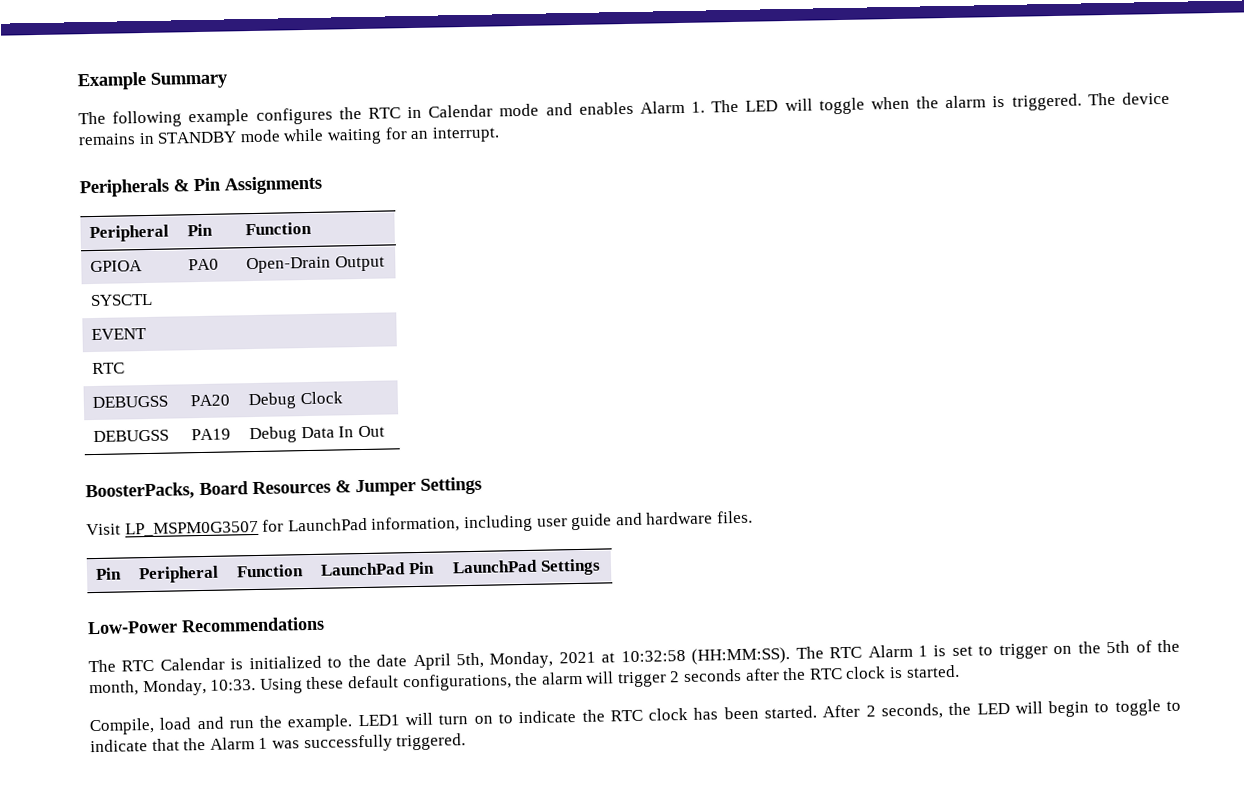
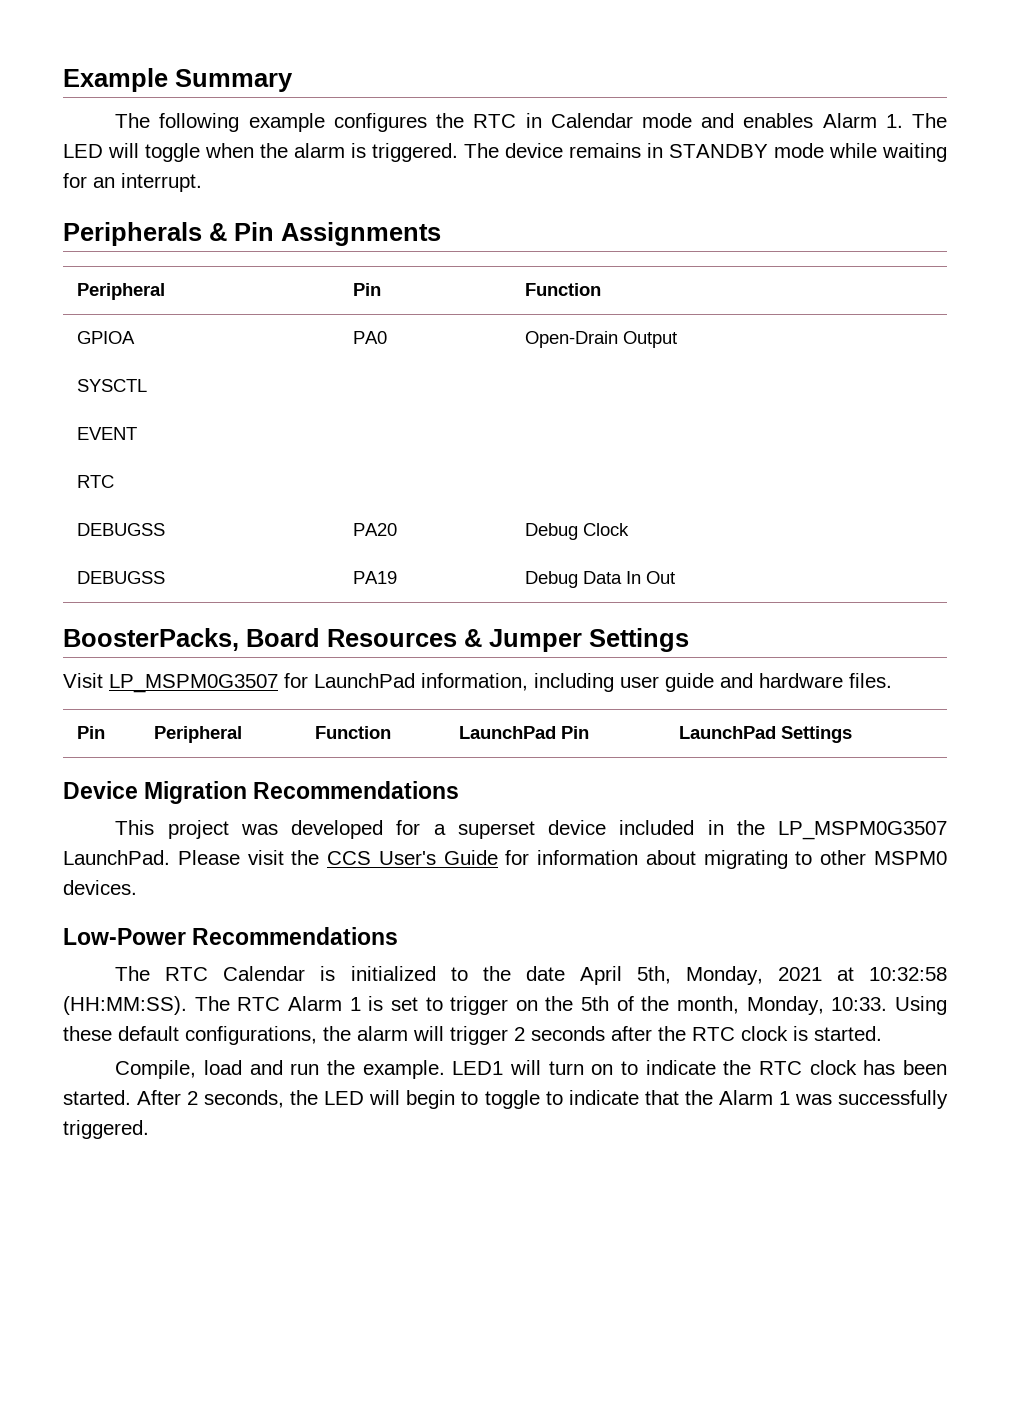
+ Device Migration Recommendations
+ This project was developed for a superset device included in the LP_MSPM0G3507 LaunchPad. Please visit the CCS User's Guide for information about migrating to other MSPM0 devices.

